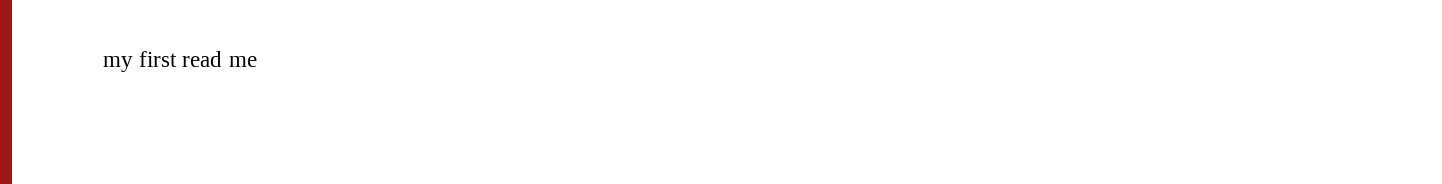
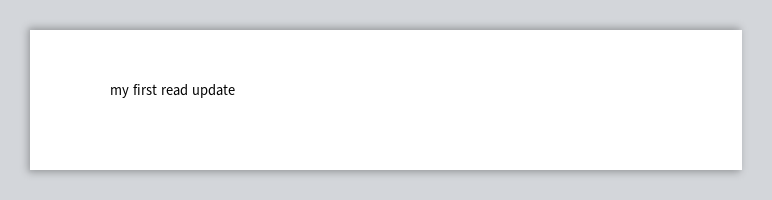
- my first read me
+ my first read update

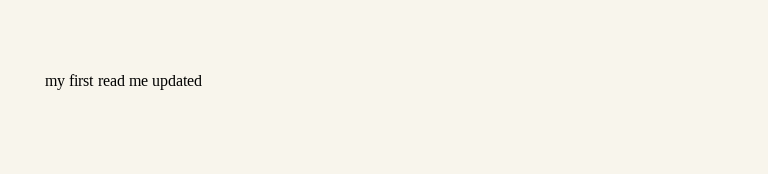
- my first read update
+ my first read me updated

